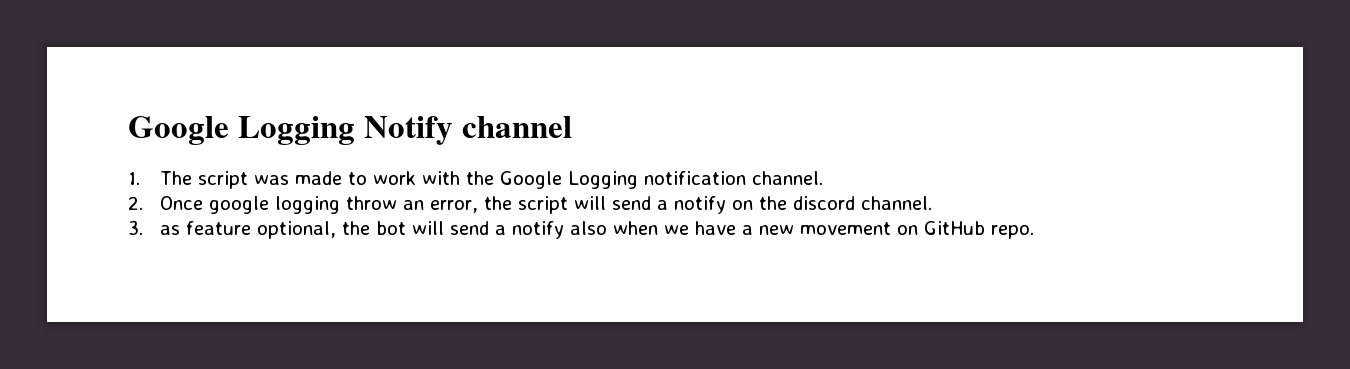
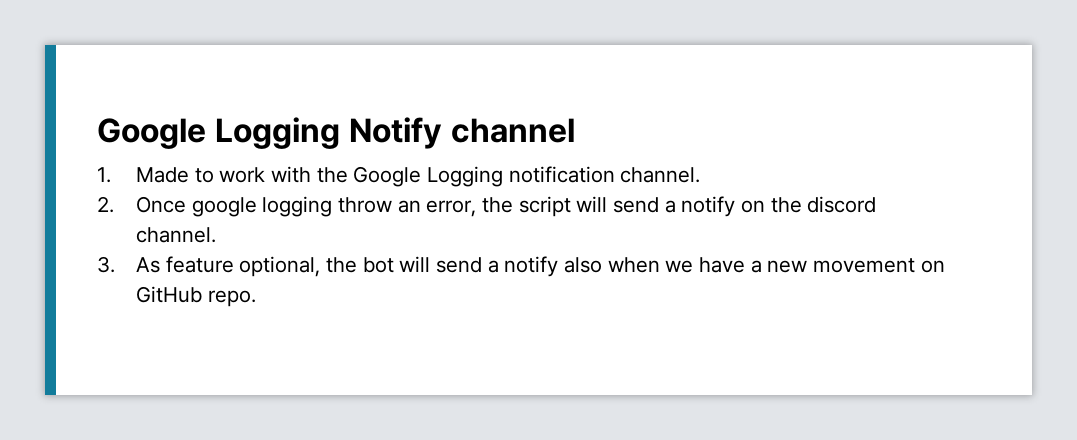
- 1. The script was made to work with the Google Logging notification channel.
+ 1. Made to work with the Google Logging notification channel.
- 3. as feature optional, the bot will send a notify also when we have a new movement on GitHub repo.
+ 3. As feature optional, the bot will send a notify also when we have a new movement on GitHub repo.

